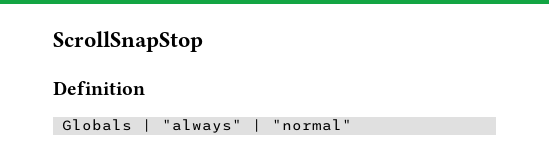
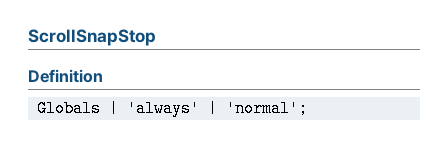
- Globals | "always" | "normal"
+ Globals | 'always' | 'normal';

